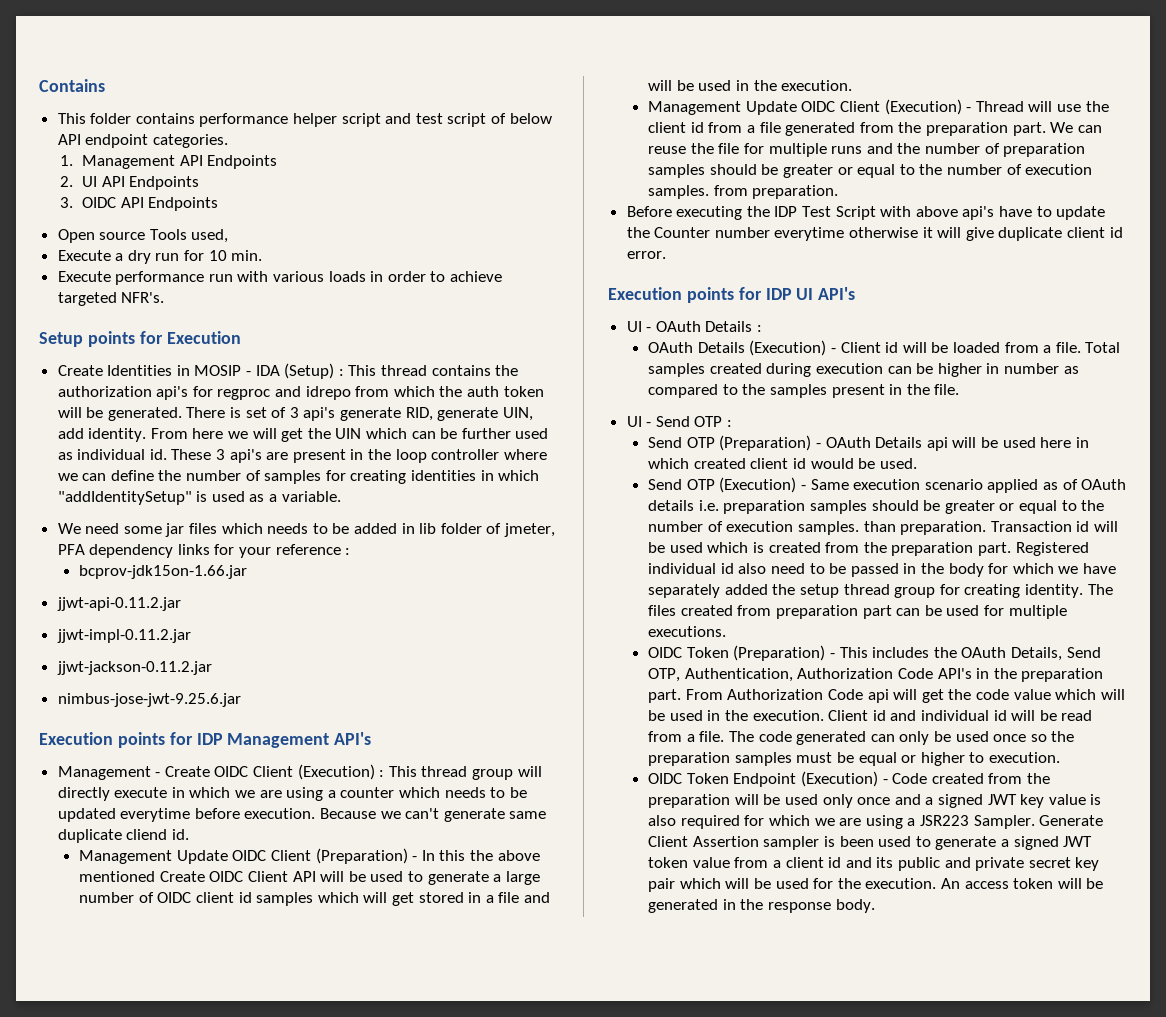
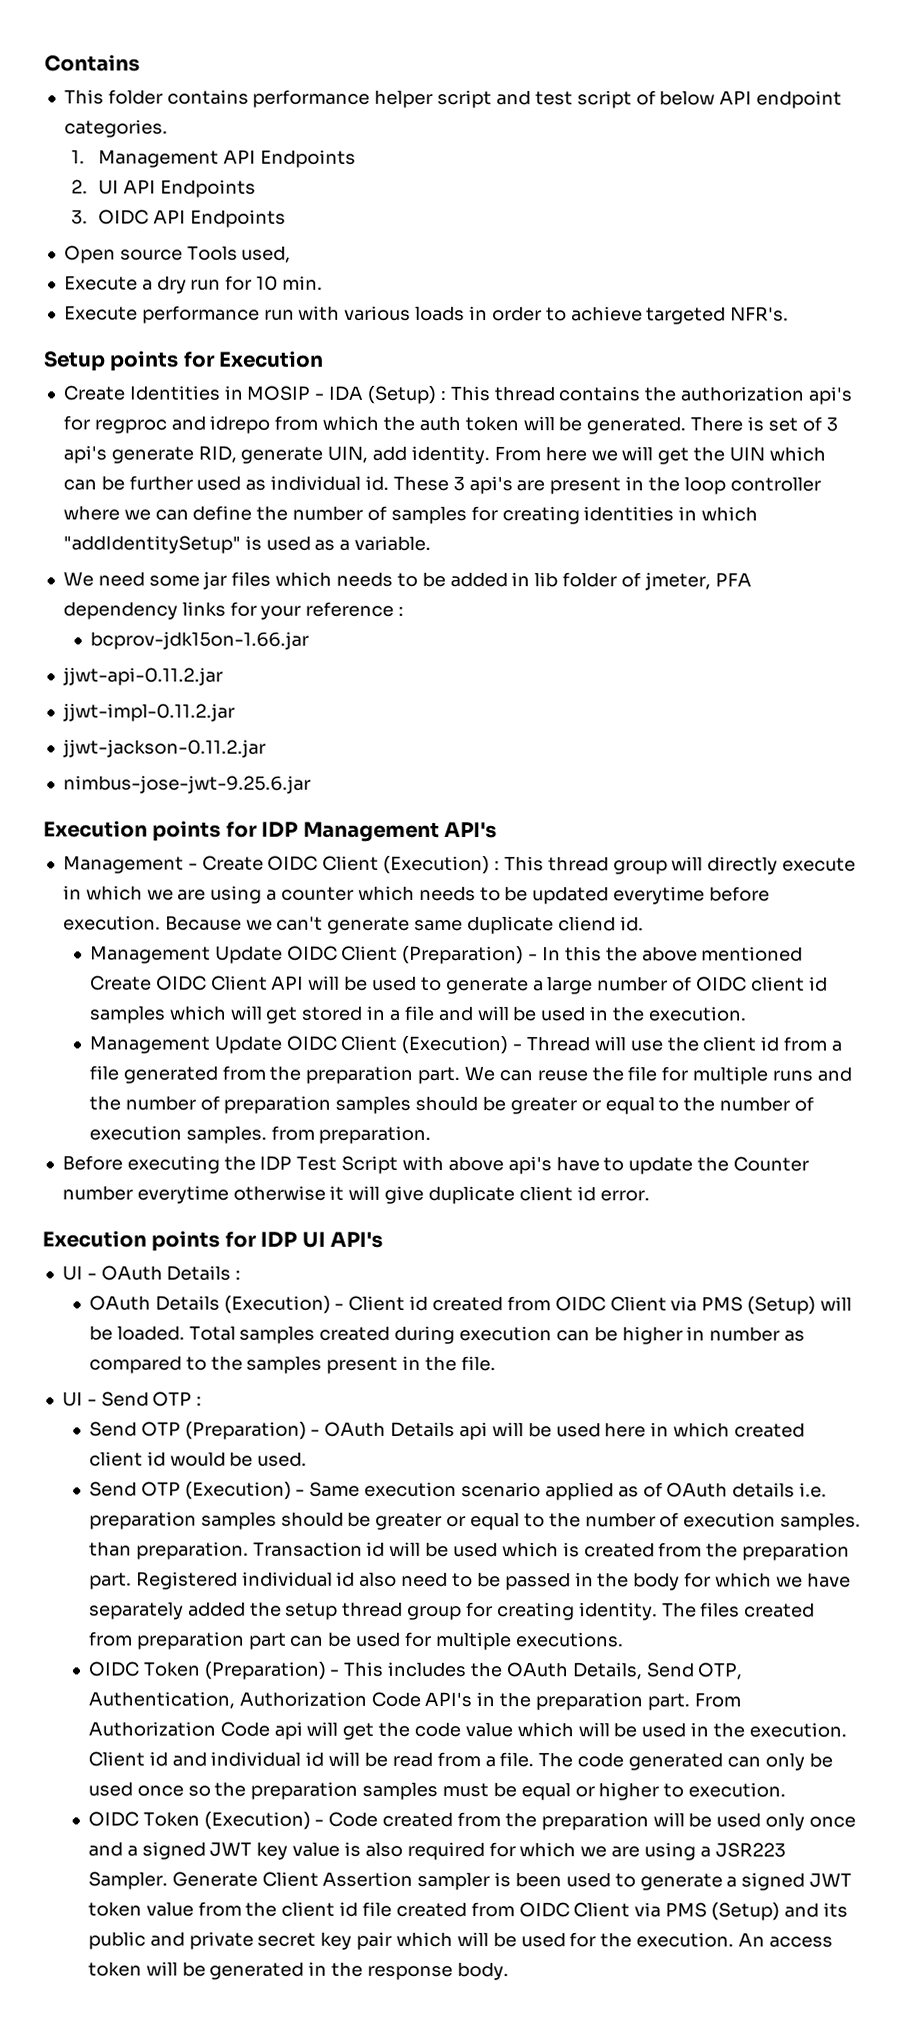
- OAuth Details (Execution) - Client id will be loaded from a file.
+ OAuth Details (Execution) - Client id created from OIDC Client via PMS (Setup) will be loaded.
- OIDC Token Endpoint (Execution) - Code created from the preparation will be used only once and a signed JWT key value is also required for which we are using a JSR223 Sampler.
+ OIDC Token (Execution) - Code created from the preparation will be used only once and a signed JWT key value is also required for which we are using a JSR223 Sampler.
- Generate Client Assertion sampler is been used to generate a signed JWT token value from a client id and its public and private secret key pair which will be used for the execution.
+ Generate Client Assertion sampler is been used to generate a signed JWT token value from the client id file created from OIDC Client via PMS (Setup) and its public and private secret key pair which will be used for the execution.

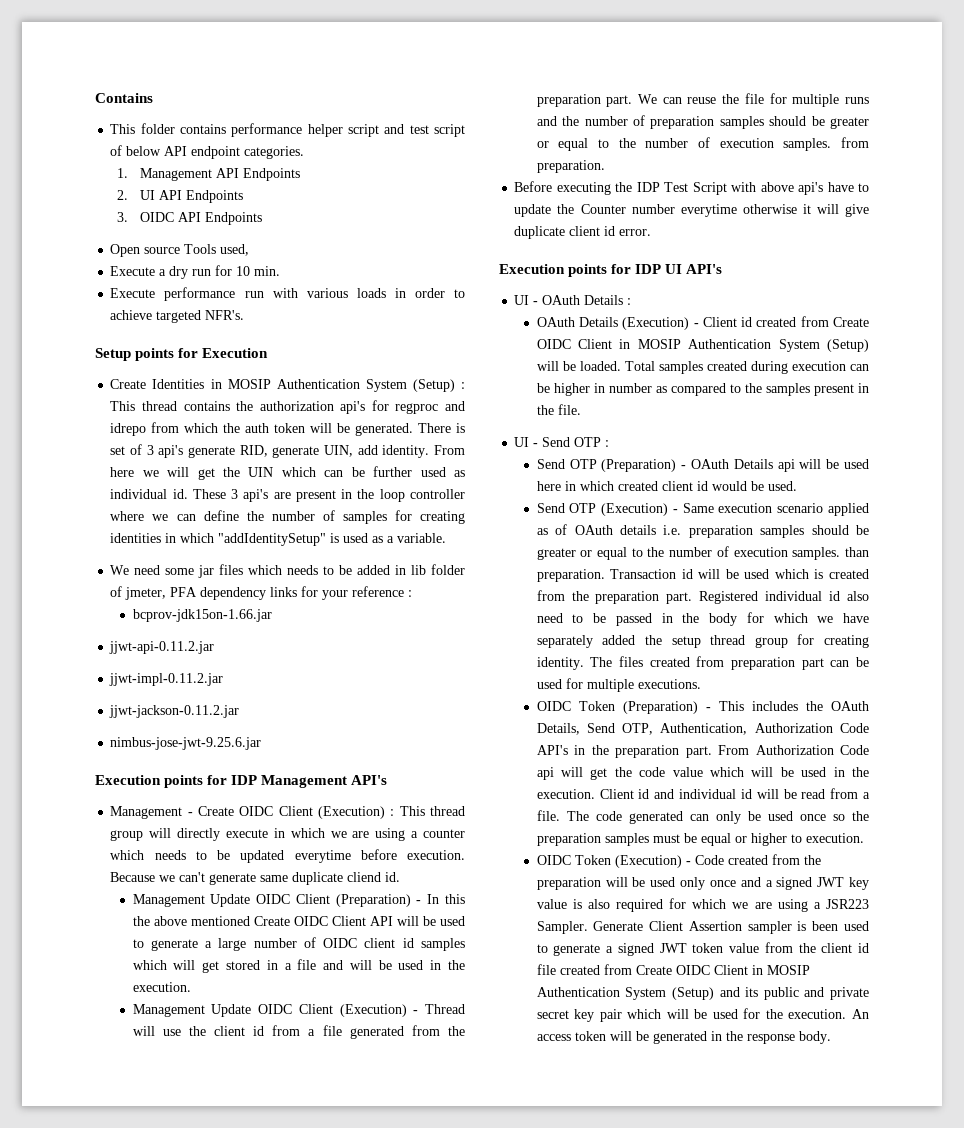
- Create Identities in MOSIP - IDA (Setup) : This thread contains the authorization api's for regproc and idrepo from which the auth token will be generated.
+ Create Identities in MOSIP Authentication System (Setup) : This thread contains the authorization api's for regproc and idrepo from which the auth token will be generated.
- OAuth Details (Execution) - Client id created from OIDC Client via PMS (Setup) will be loaded.
+ OAuth Details (Execution) - Client id created from Create OIDC Client in MOSIP Authentication System (Setup) will be loaded.
- Generate Client Assertion sampler is been used to generate a signed JWT token value from the client id file created from OIDC Client via PMS (Setup) and its public and private secret key pair which will be used for the execution.
+ Generate Client Assertion sampler is been used to generate a signed JWT token value from the client id file created from Create OIDC Client in MOSIP Authentication System (Setup) and its public and private secret key pair which will be used for the execution.

